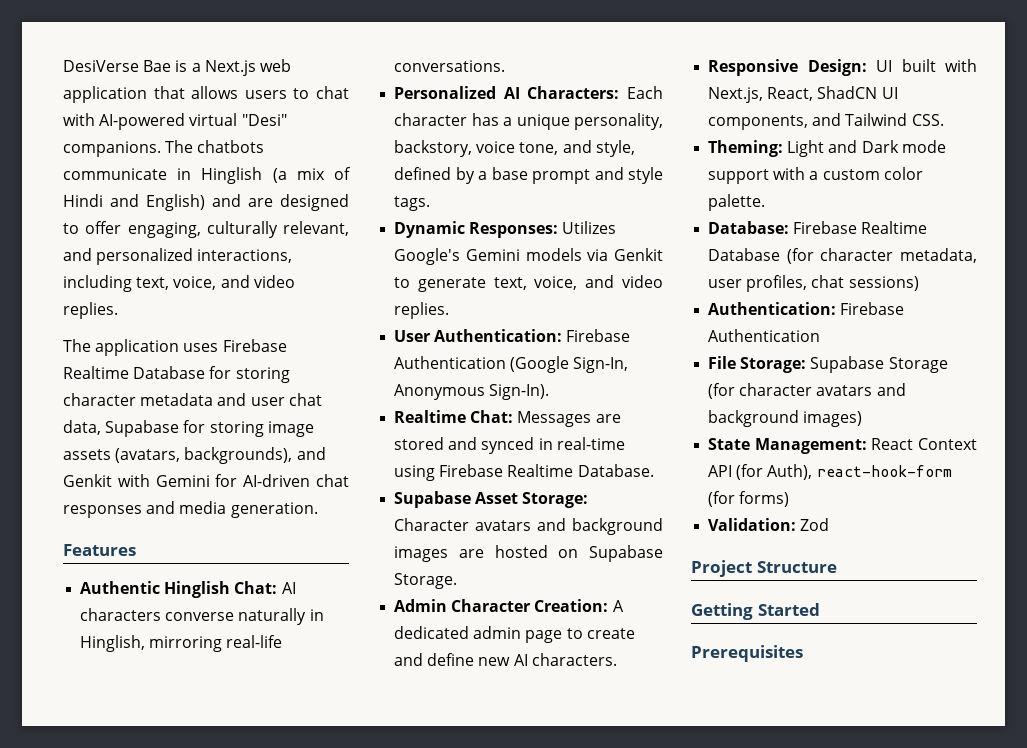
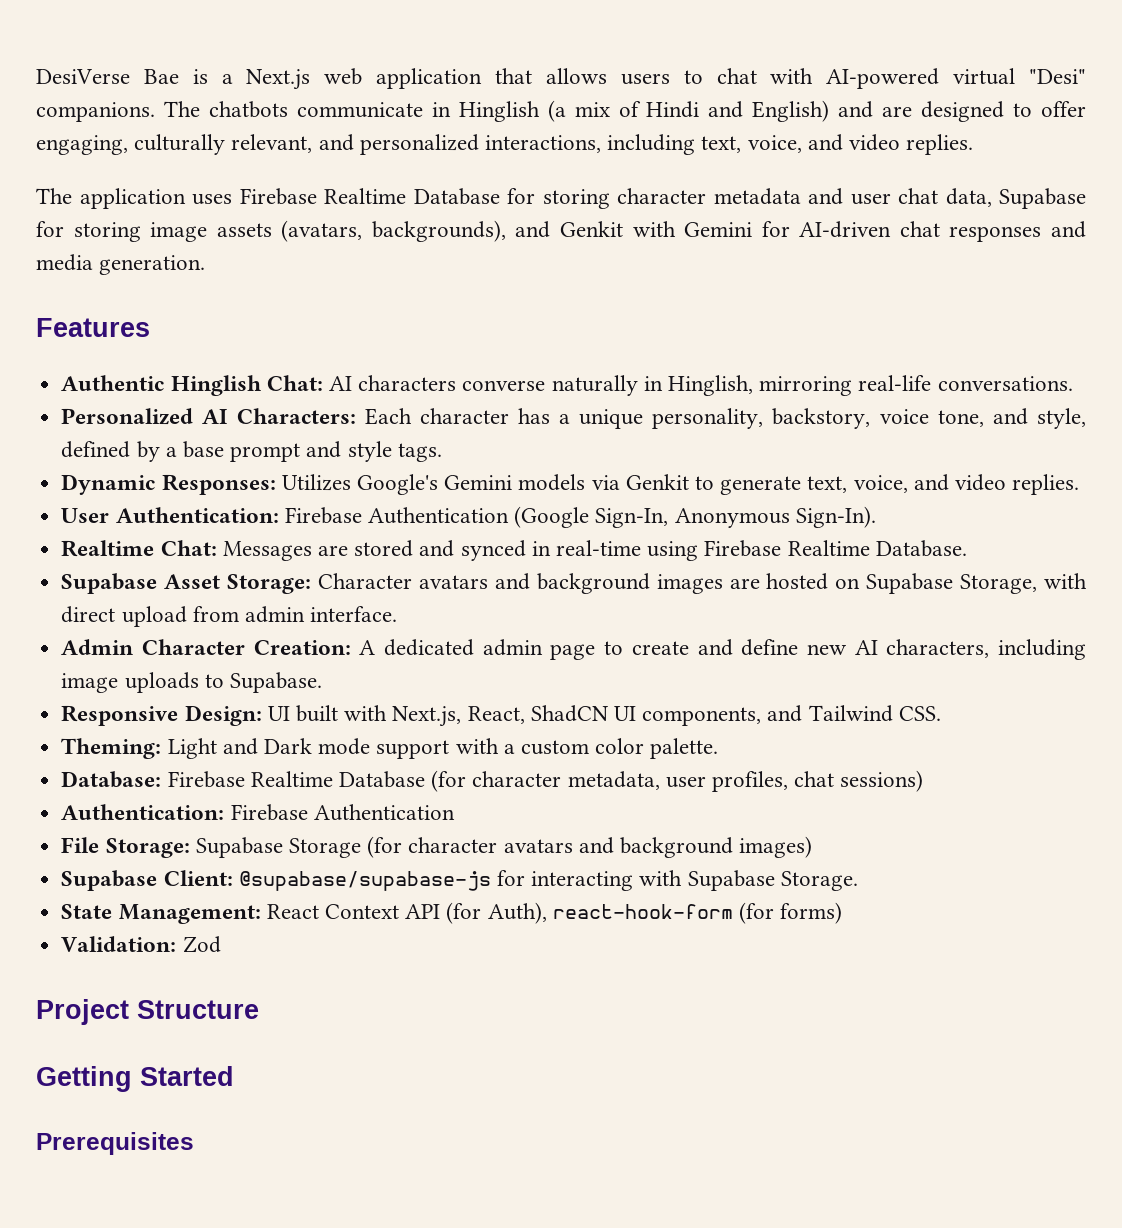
- Supabase Asset Storage: Character avatars and background images are hosted on Supabase Storage.
+ Supabase Asset Storage: Character avatars and background images are hosted on Supabase Storage, with direct upload from admin interface.
- Admin Character Creation: A dedicated admin page to create and define new AI characters.
+ Admin Character Creation: A dedicated admin page to create and define new AI characters, including image uploads to Supabase.
+ Supabase Client: @supabase/supabase-js for interacting with Supabase Storage.

